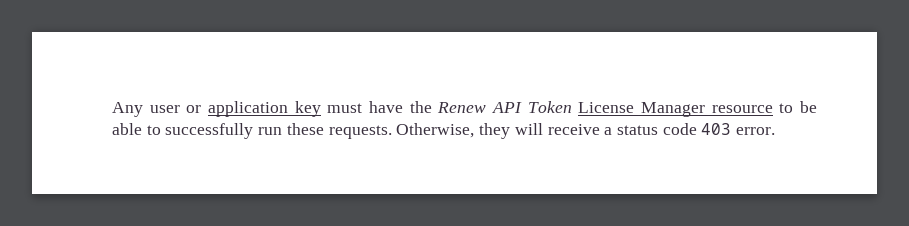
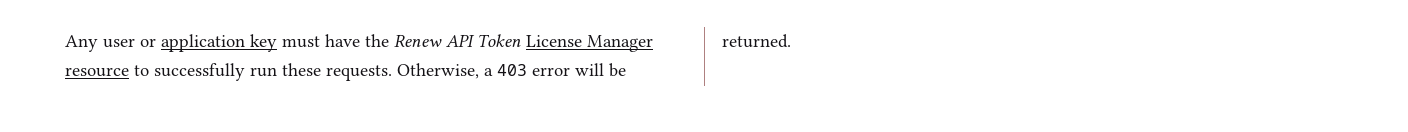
- Any user or application key must have the Renew API Token License Manager resource to be able to successfully run these requests.
+ Any user or application key must have the Renew API Token License Manager resource to successfully run these requests.
- Otherwise, they will receive a status code 403 error.
+ Otherwise, a 403 error will be returned.

